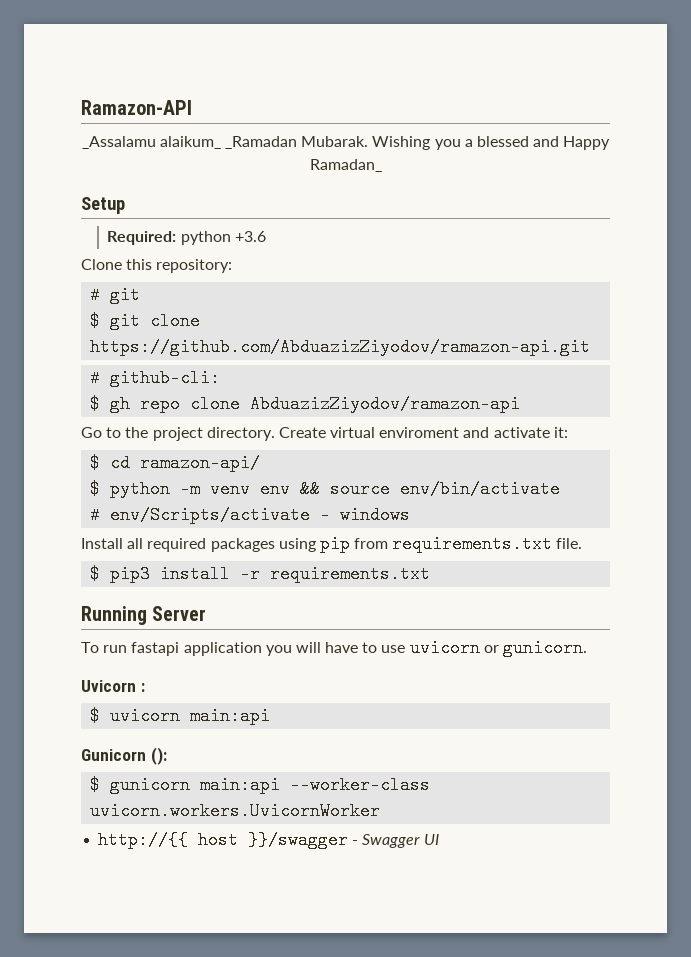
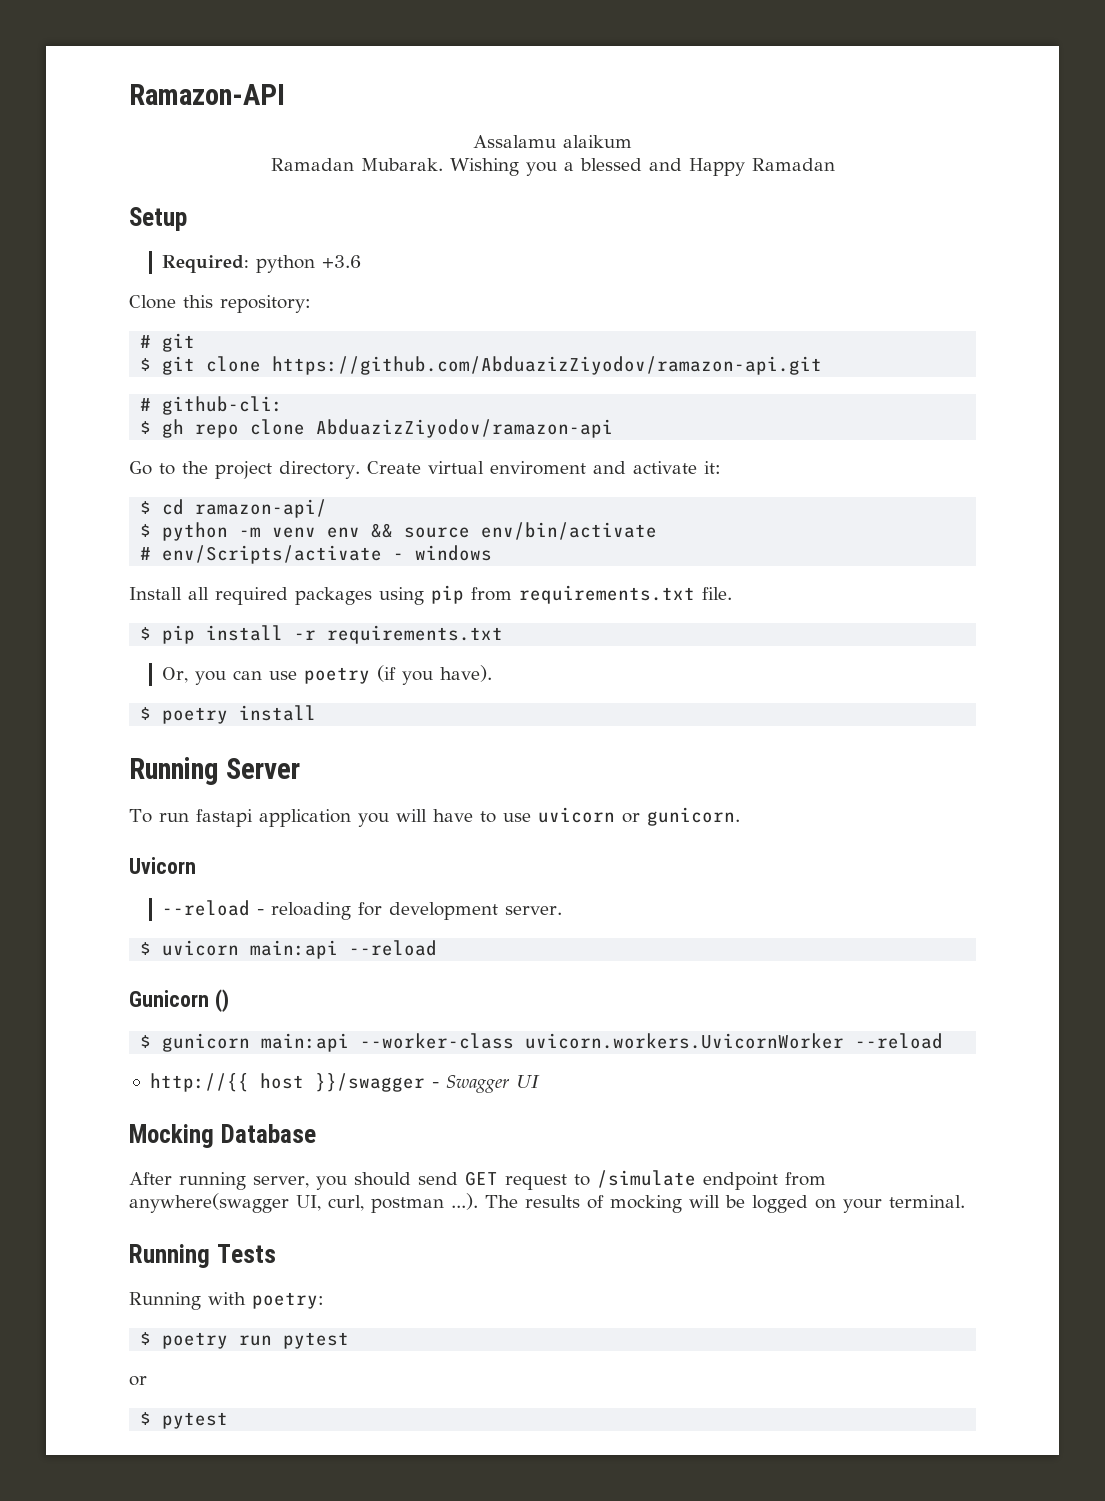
- _Assalamu alaikum_ _Ramadan Mubarak.
+ Assalamu alaikum
+ Ramadan Mubarak.
- Wishing you a blessed and Happy Ramadan_
+ Wishing you a blessed and Happy Ramadan
- $ pip3 install -r requirements.txt
+ $ pip install -r requirements.txt
+ Or, you can use poetry (if you have).
+ $ poetry install
- Uvicorn :
+ Uvicorn
+ --reload - reloading for development server.
- $ uvicorn main:api
+ $ uvicorn main:api --reload
- Gunicorn ():
+ Gunicorn ()
- $ gunicorn main:api --worker-class uvicorn.workers.UvicornWorker
+ $ gunicorn main:api --worker-class uvicorn.workers.UvicornWorker --reload
+ Mocking Database
+ After running server, you should send GET request to /simulate endpoint from anywhere(swagger UI, curl, postman ...). The results of mocking will be logged on your terminal.
+ Running Tests
+ Running with poetry:
+ $ poetry run pytest
+ or
+ $ pytest

